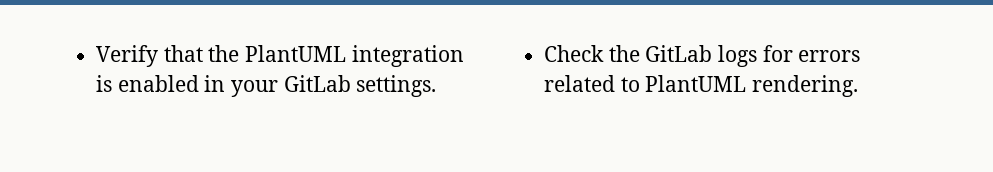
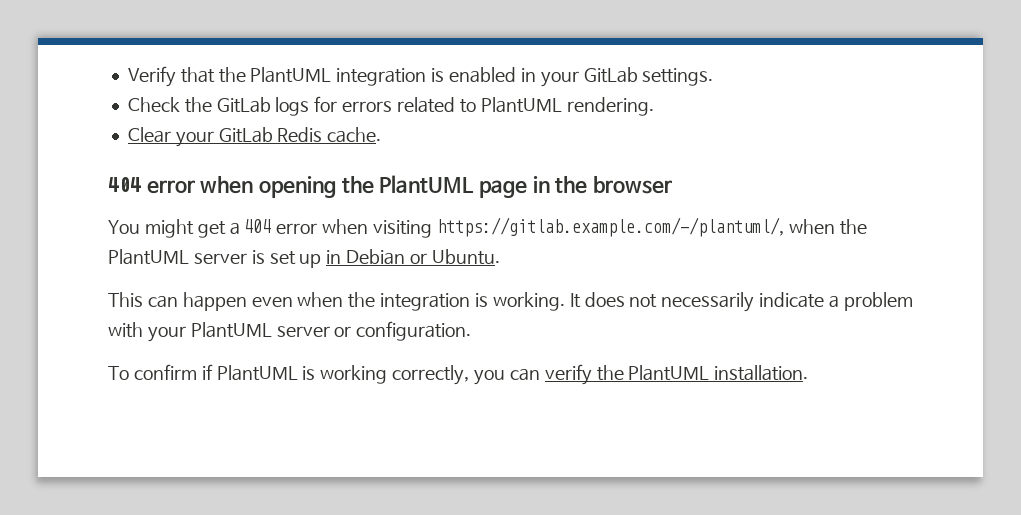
+ Clear your GitLab Redis cache.
+ 404 error when opening the PlantUML page in the browser
+ You might get a 404 error when visiting https://gitlab.example.com/-/plantuml/, when the PlantUML server is set up in Debian or Ubuntu.
+ This can happen even when the integration is working. It does not necessarily indicate a problem with your PlantUML server or configuration.
+ To confirm if PlantUML is working correctly, you can verify the PlantUML installation.

